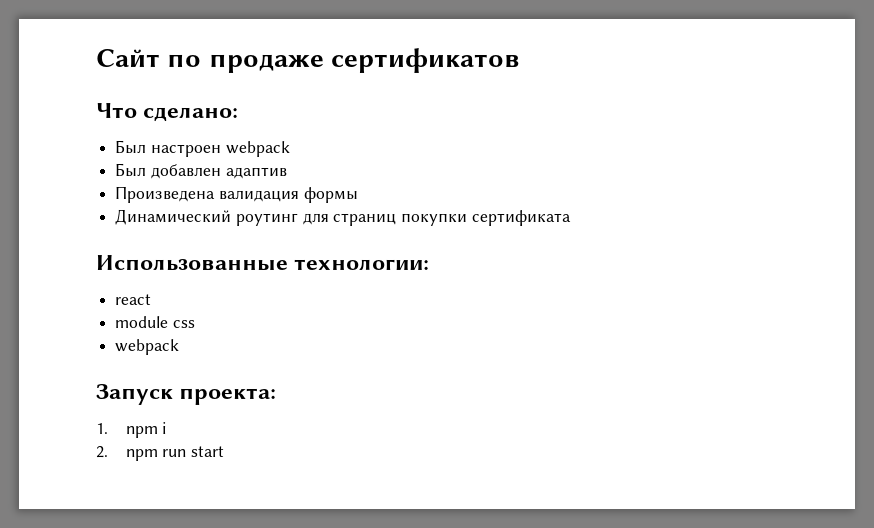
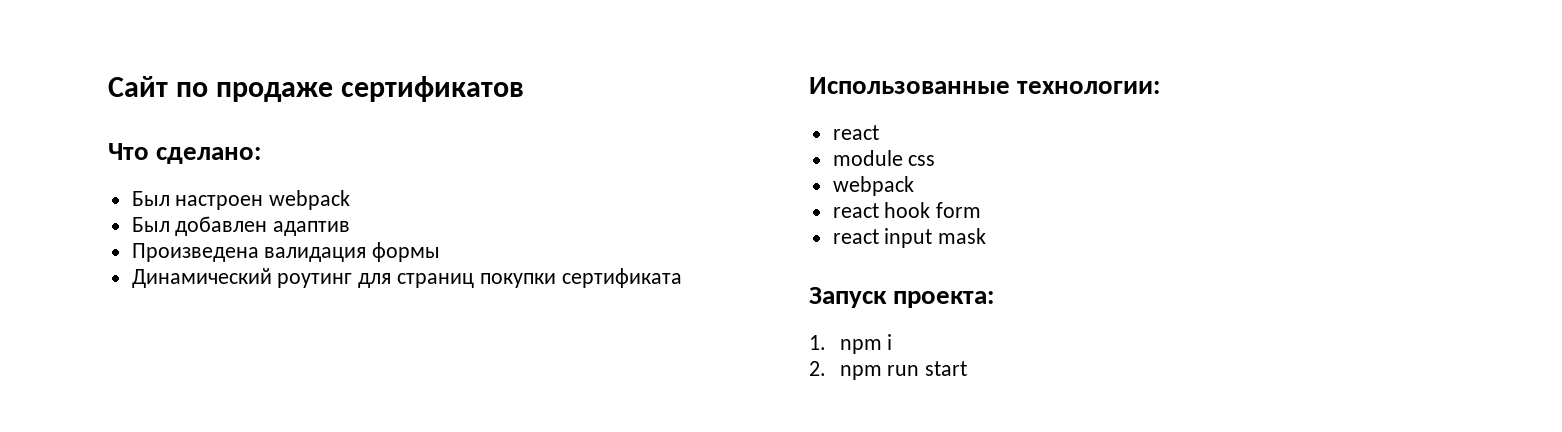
+ react hook form
+ react input mask

